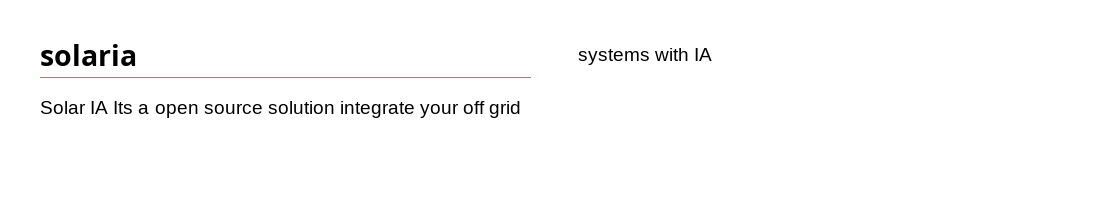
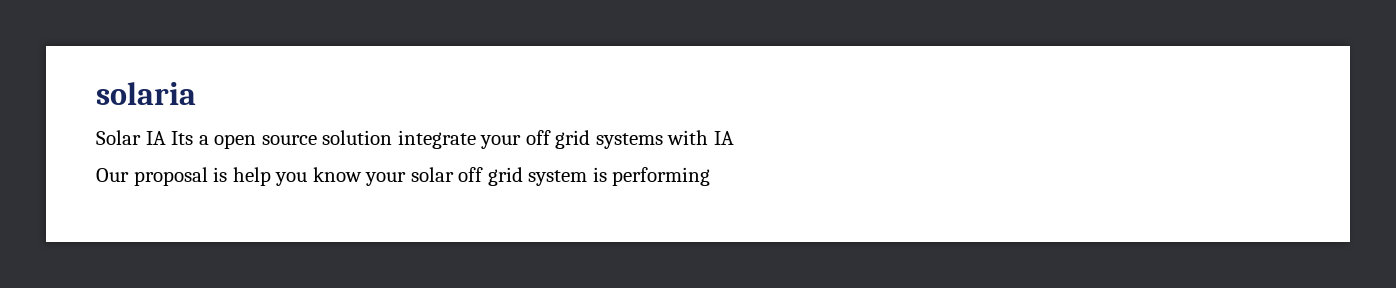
+ Our proposal is help you know your solar off grid system is performing

